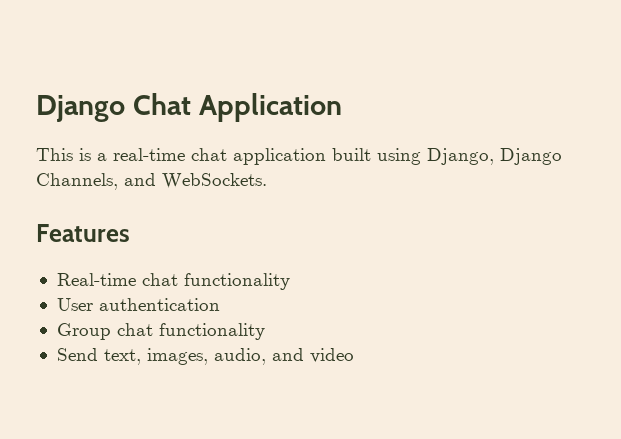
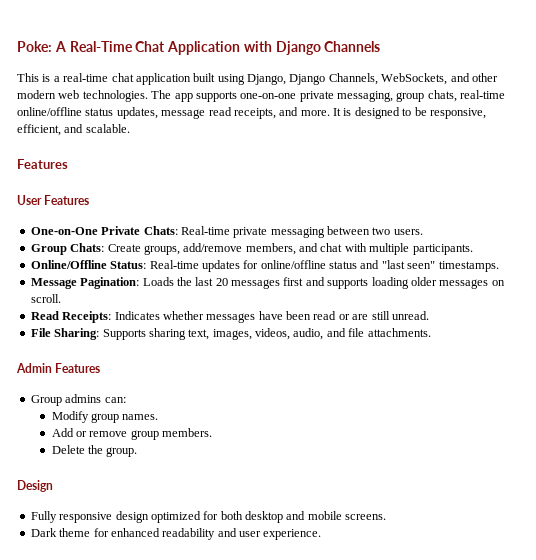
- Django Chat Application
+ Poke: A Real-Time Chat Application with Django Channels
- This is a real-time chat application built using Django, Django Channels, and WebSockets.
+ This is a real-time chat application built using Django, Django Channels, WebSockets, and other modern web technologies. The app supports one-on-one private messaging, group chats, real-time online/offline status updates, message read receipts, and more. It is designed to be responsive, efficient, and scalable.
  Features
- Real-time chat functionality
- User authentication
- Group chat functionality
- Send text, images, audio, and video
+ User Features
+ One-on-One Private Chats: Real-time private messaging between two users.
+ Group Chats: Create groups, add/remove members, and chat with multiple participants.
+ Online/Offline Status: Real-time updates for online/offline status and "last seen" timestamps.
+ Message Pagination: Loads the last 20 messages first and supports loading older messages on scroll.
+ Read Receipts: Indicates whether messages have been read or are still unread.
+ File Sharing: Supports sharing text, images, videos, audio, and file attachments.
+ Admin Features
+ Group admins can:
+ Modify group names.
+ Add or remove group members.
+ Delete the group.
+ Design
+ Fully responsive design optimized for both desktop and mobile screens.
+ Dark theme for enhanced readability and user experience.

